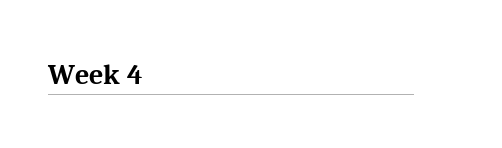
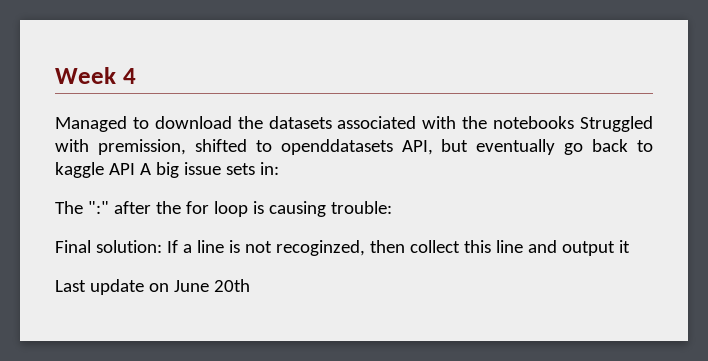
+ Managed to download the datasets associated with the notebooks Struggled with premission, shifted to openddatasets API, but eventually go back to kaggle API A big issue sets in:
+ The ":" after the for loop is causing trouble:
+ Final solution: If a line is not recoginzed, then collect this line and output it
+ Last update on June 20th

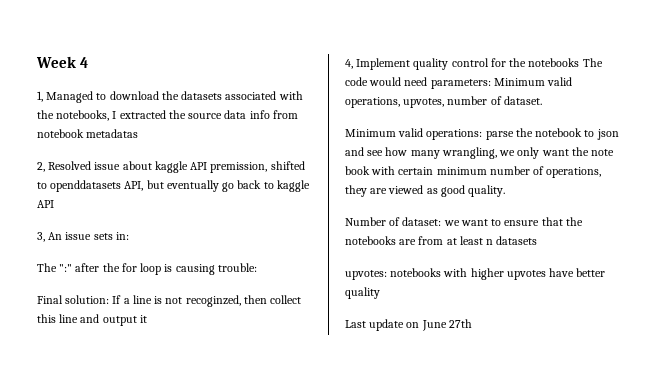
- Managed to download the datasets associated with the notebooks Struggled with premission, shifted to openddatasets API, but eventually go back to kaggle API A big issue sets in:
+ 1, Managed to download the datasets associated with the notebooks, I extracted the source data info from notebook metadatas
+ 2, Resolved issue about kaggle API premission, shifted to openddatasets API, but eventually go back to kaggle API
+ 3, An issue sets in:
+ 4, Implement quality control for the notebooks The code would need parameters: Minimum valid operations, upvotes, number of dataset.
+ Minimum valid operations: parse the notebook to json and see how many wrangling, we only want the note book with certain minimum number of operations, they are viewed as good quality.
+ Number of dataset: we want to ensure that the notebooks are from at least n datasets
+ upvotes: notebooks with higher upvotes have better quality
- Last update on June 20th
+ Last update on June 27th

